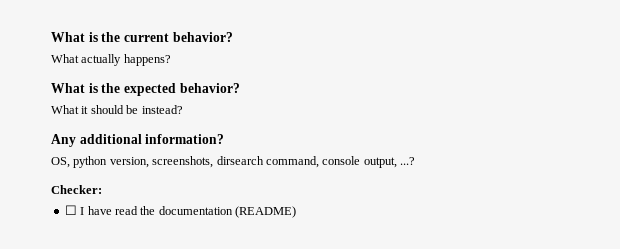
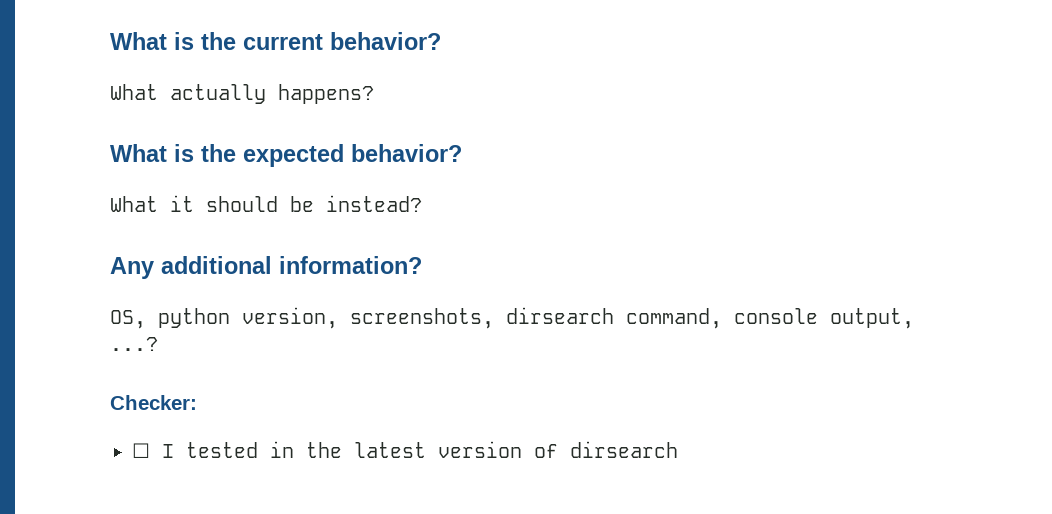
- ☐ I have read the documentation (README)
+ ☐ I tested in the latest version of dirsearch

